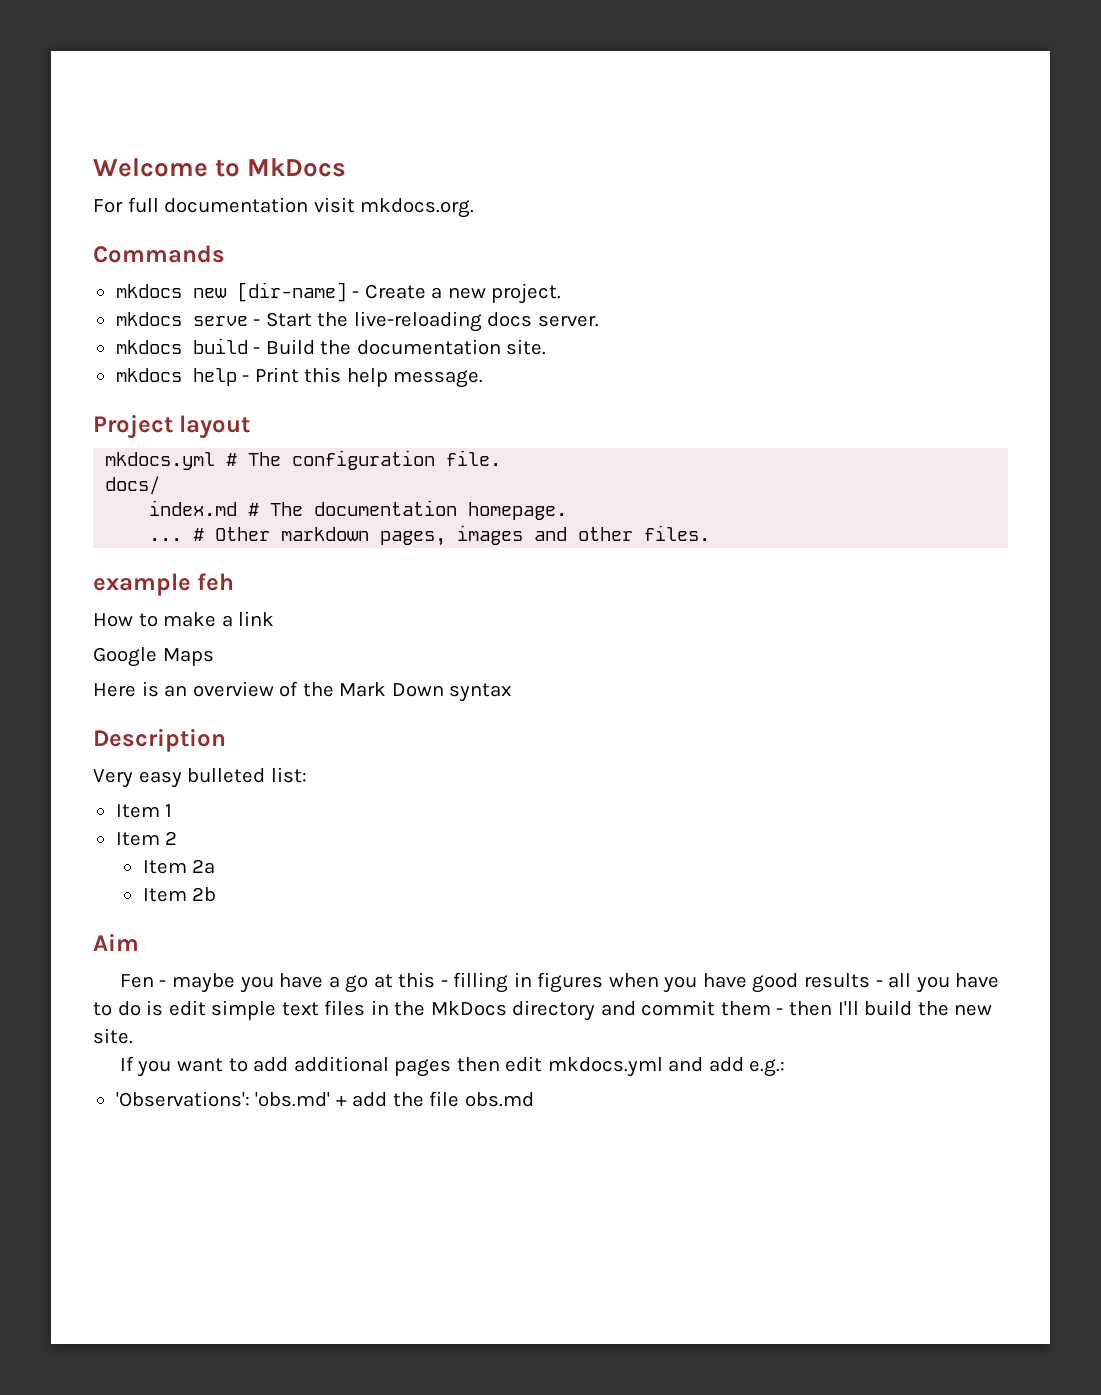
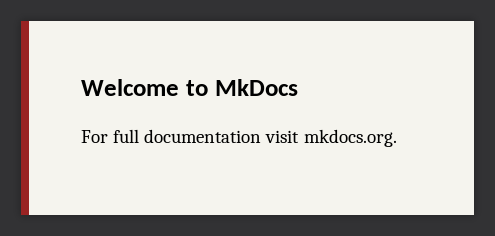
- Commands
- mkdocs new [dir-name] - Create a new project.
- mkdocs serve - Start the live-reloading docs server.
- mkdocs build - Build the documentation site.
- mkdocs help - Print this help message.
- Project layout
- mkdocs.yml # The configuration file.
- docs/
- index.md # The documentation homepage.
- ... # Other markdown pages, images and other files.
- example feh
- How to make a link
- Google Maps
- Here is an overview of the Mark Down syntax
- Description
- Very easy bulleted list:
- Item 1
- Item 2
- Item 2a
- Item 2b
- Aim
- Fen - maybe you have a go at this - filling in figures when you have good results - all you have to do is edit simple text files in the MkDocs directory and commit them - then I'll build the new site.
- If you want to add additional pages then edit mkdocs.yml and add e.g.:
- 'Observations': 'obs.md' + add the file obs.md

